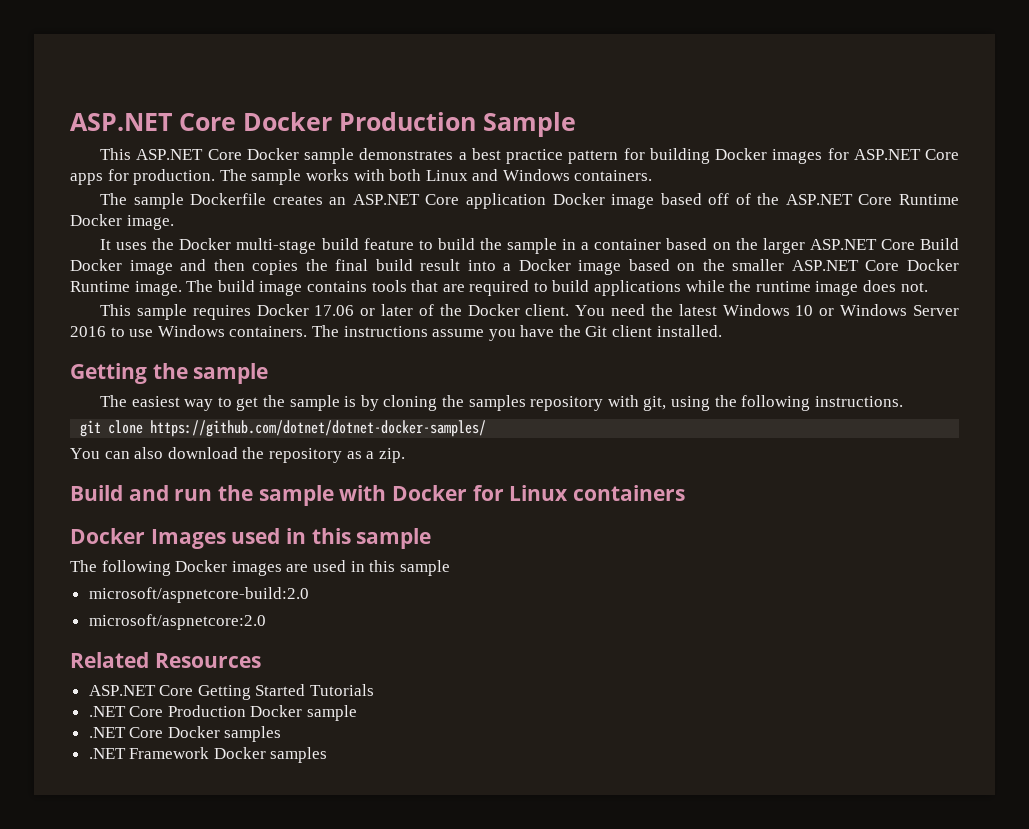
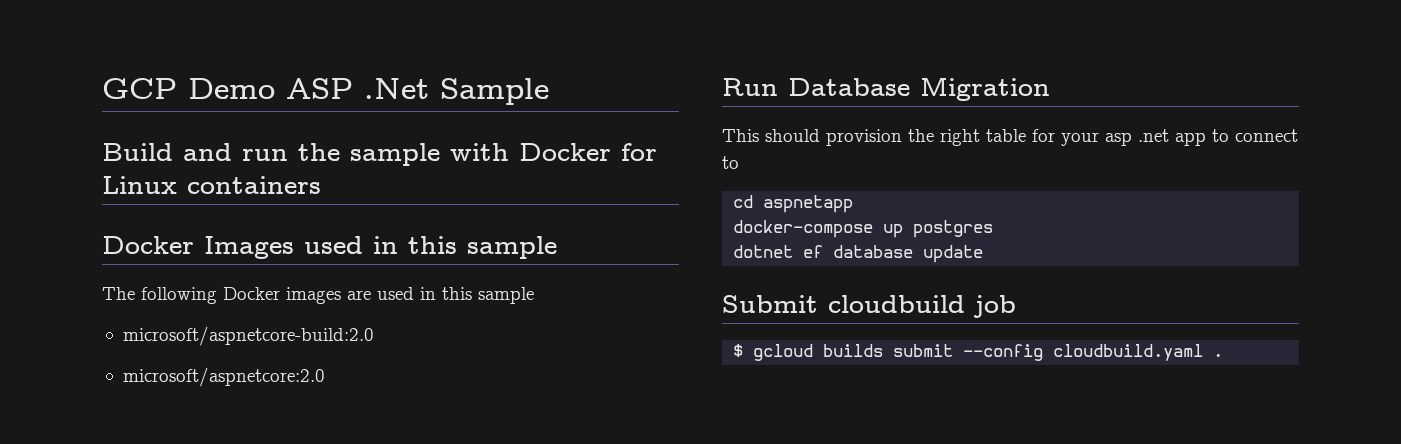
- ASP.NET Core Docker Production Sample
- This ASP.NET Core Docker sample demonstrates a best practice pattern for building Docker images for ASP.NET Core apps for production. The sample works with both Linux and Windows containers.
- The sample Dockerfile creates an ASP.NET Core application Docker image based off of the ASP.NET Core Runtime Docker image.
- It uses the Docker multi-stage build feature to build the sample in a container based on the larger ASP.NET Core Build Docker image and then copies the final build result into a Docker image based on the smaller ASP.NET Core Docker Runtime image. The build image contains tools that are required to build applications while the runtime image does not.
- This sample requires Docker 17.06 or later of the Docker client. You need the latest Windows 10 or Windows Server 2016 to use Windows containers. The instructions assume you have the Git client installed.
- Getting the sample
- The easiest way to get the sample is by cloning the samples repository with git, using the following instructions.
- git clone https://github.com/dotnet/dotnet-docker-samples/
- You can also download the repository as a zip.
+ GCP Demo ASP .Net Sample
- Related Resources
- ASP.NET Core Getting Started Tutorials
- .NET Core Production Docker sample
- .NET Core Docker samples
- .NET Framework Docker samples
+ Run Database Migration
+ This should provision the right table for your asp .net app to connect to
+ cd aspnetapp
+ docker-compose up postgres
+ dotnet ef database update
+ Submit cloudbuild job
+ $ gcloud builds submit --config cloudbuild.yaml .

